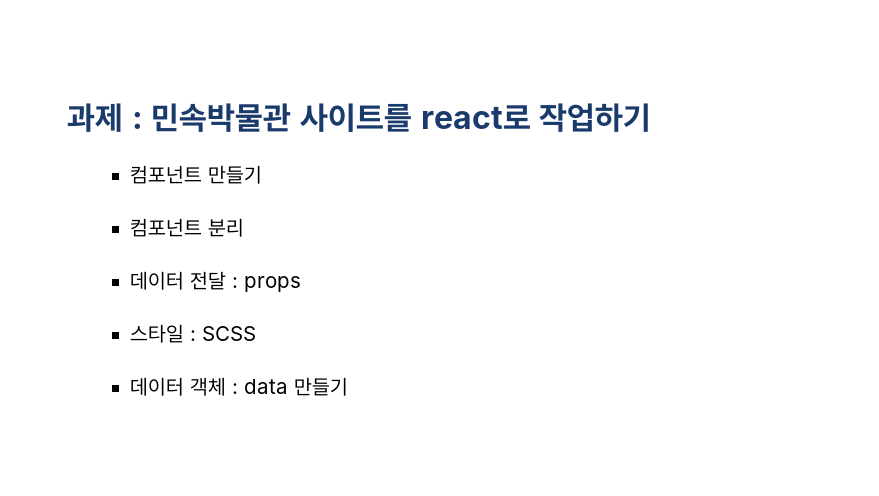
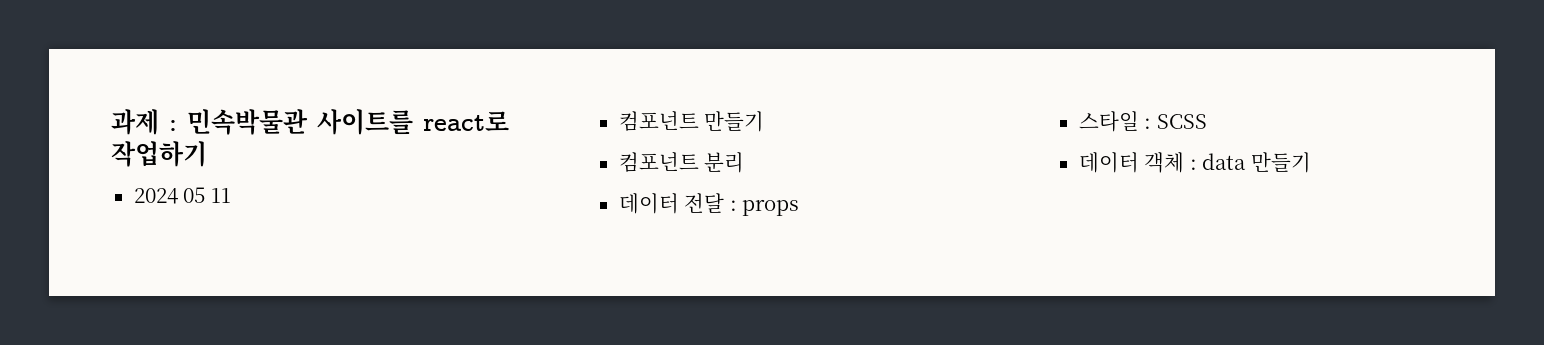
+ 2024 05 11

